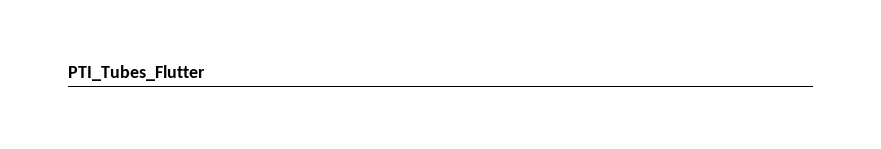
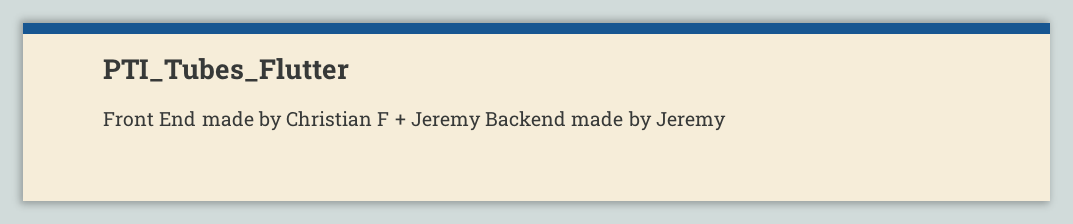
+ Front End made by Christian F + Jeremy Backend made by Jeremy

